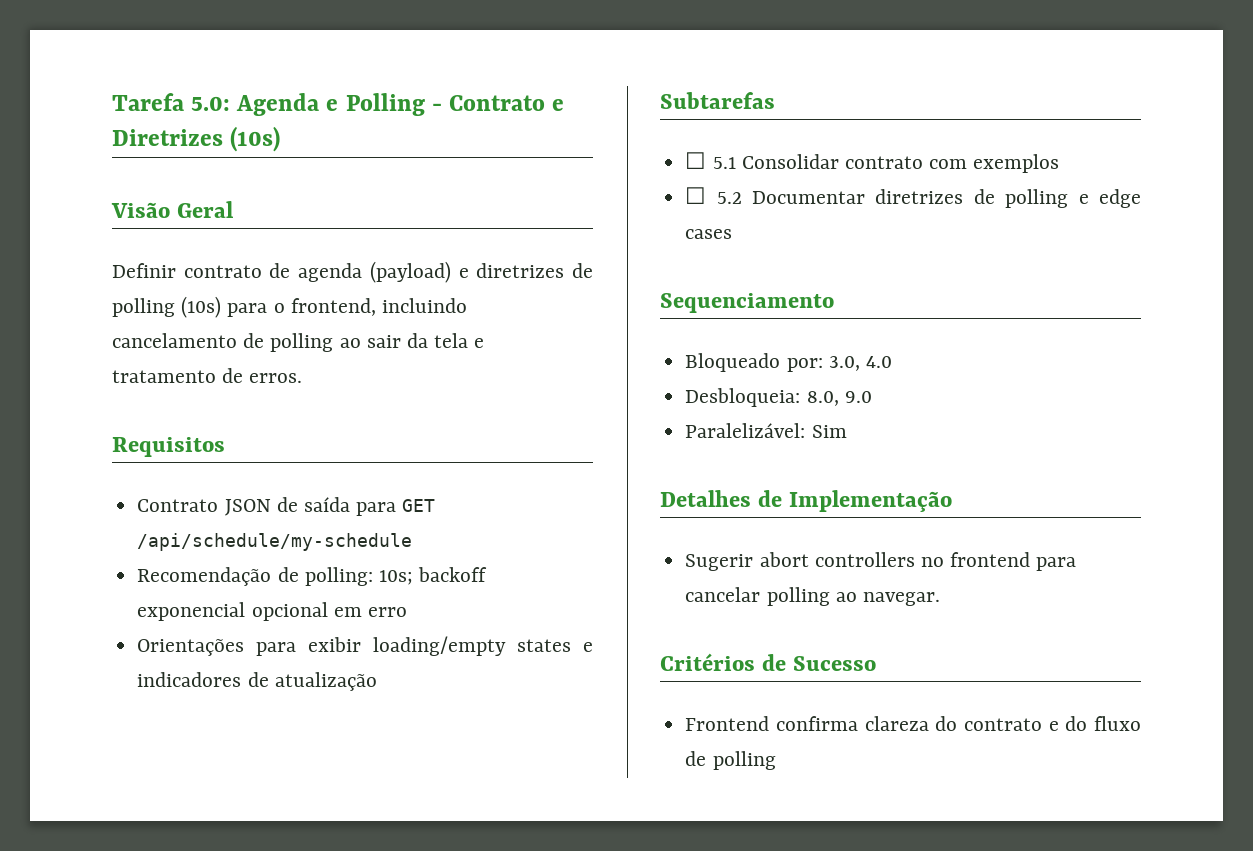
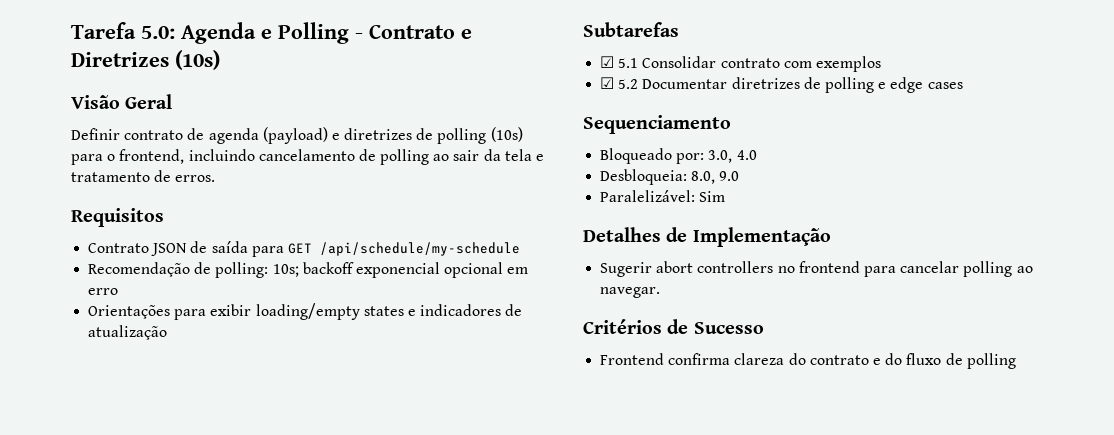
- ☐ 5.1 Consolidar contrato com exemplos
+ ☑ 5.1 Consolidar contrato com exemplos
- ☐ 5.2 Documentar diretrizes de polling e edge cases
+ ☑ 5.2 Documentar diretrizes de polling e edge cases

